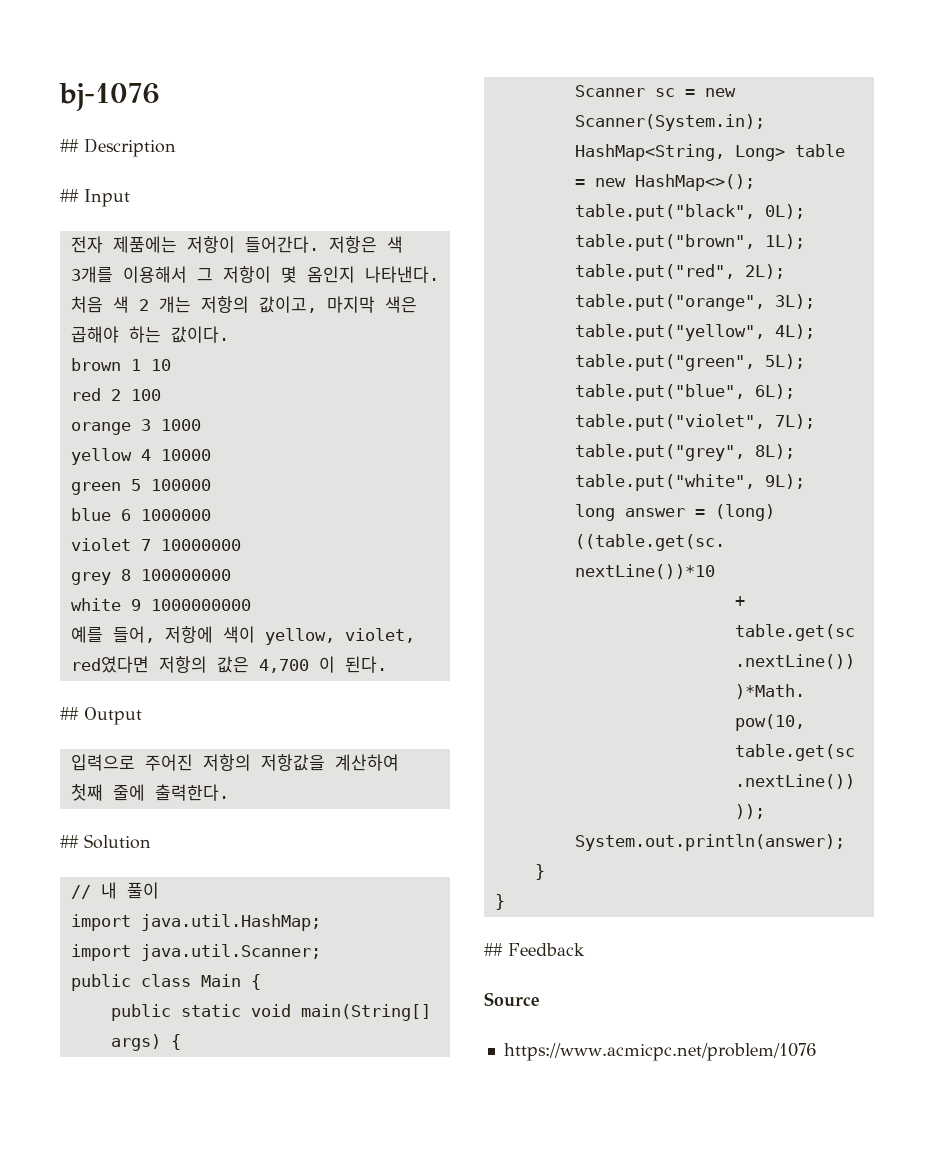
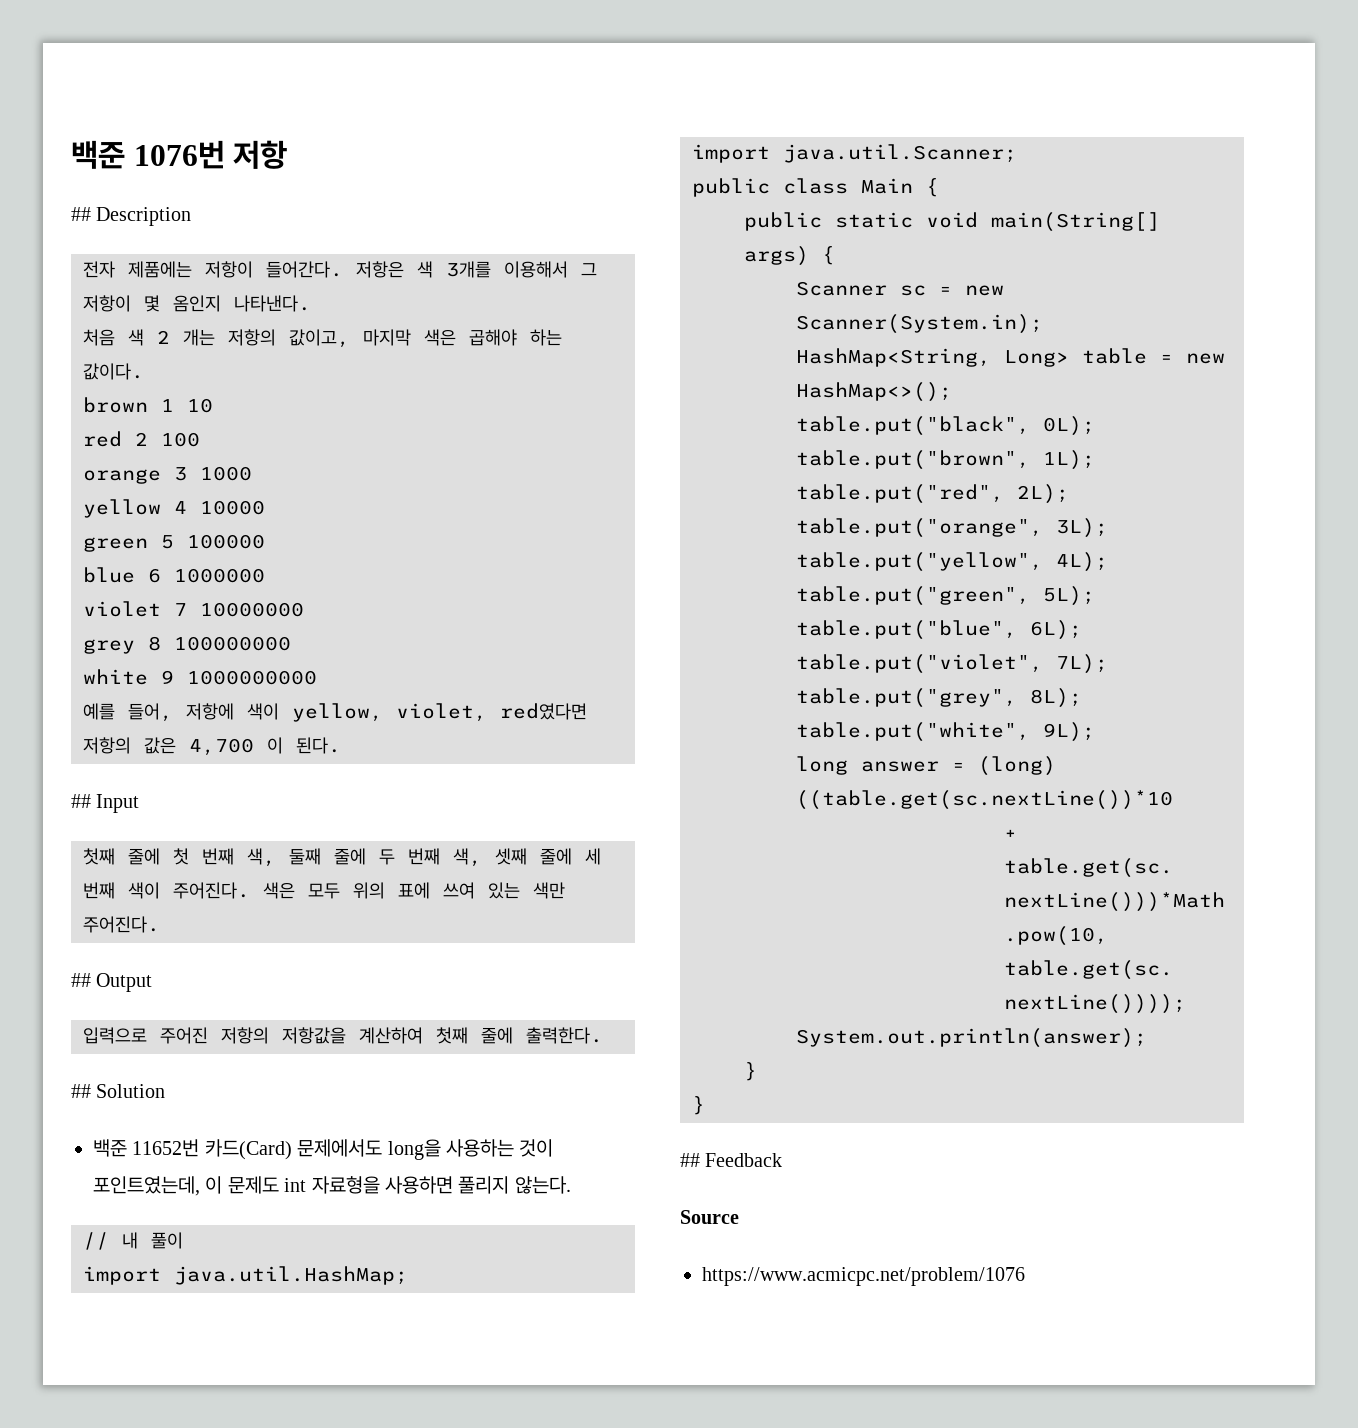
- bj-1076
+ 백준 1076번 저항
- ## Input
+ ## Input
+ 첫째 줄에 첫 번째 색, 둘째 줄에 두 번째 색, 셋째 줄에 세 번째 색이 주어진다. 색은 모두 위의 표에 쓰여 있는 색만 주어진다.
+ 백준 11652번 카드(Card) 문제에서도 long을 사용하는 것이 포인트였는데, 이 문제도 int 자료형을 사용하면 풀리지 않는다.

